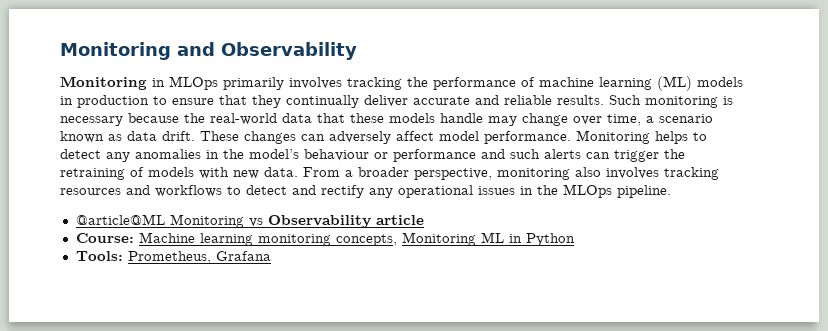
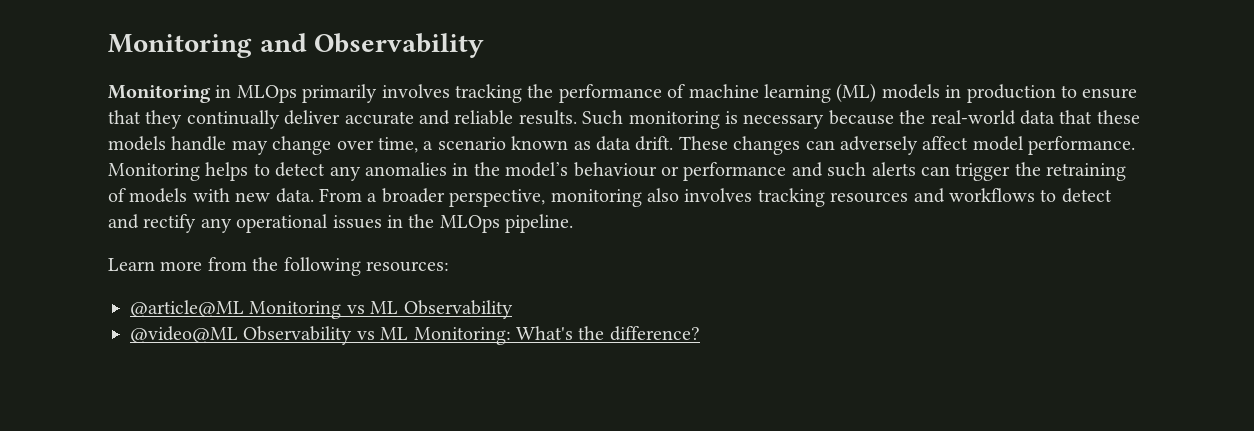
+ Learn more from the following resources:
- @article@ML Monitoring vs Observability article
- Course: Machine learning monitoring concepts, Monitoring ML in Python
- Tools: Prometheus, Grafana
+ @article@ML Monitoring vs ML Observability
+ @video@ML Observability vs ML Monitoring: What's the difference?

